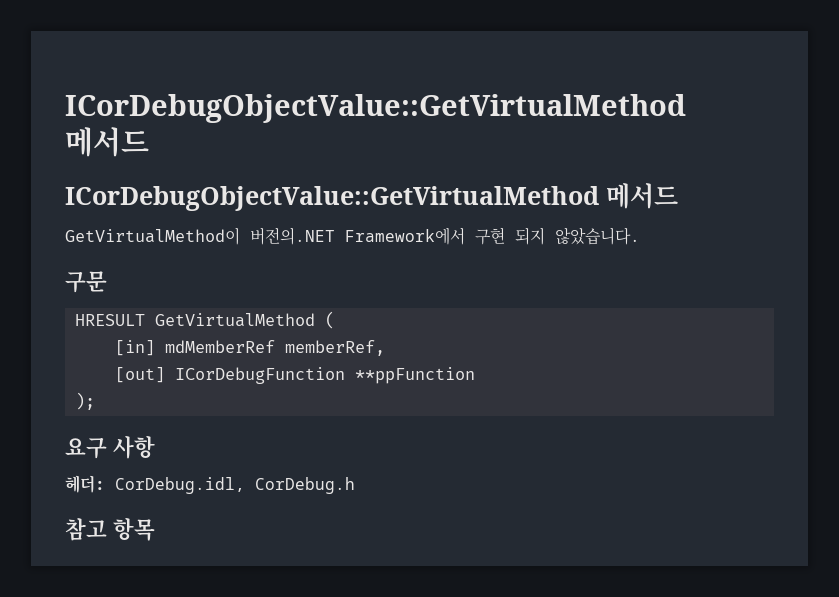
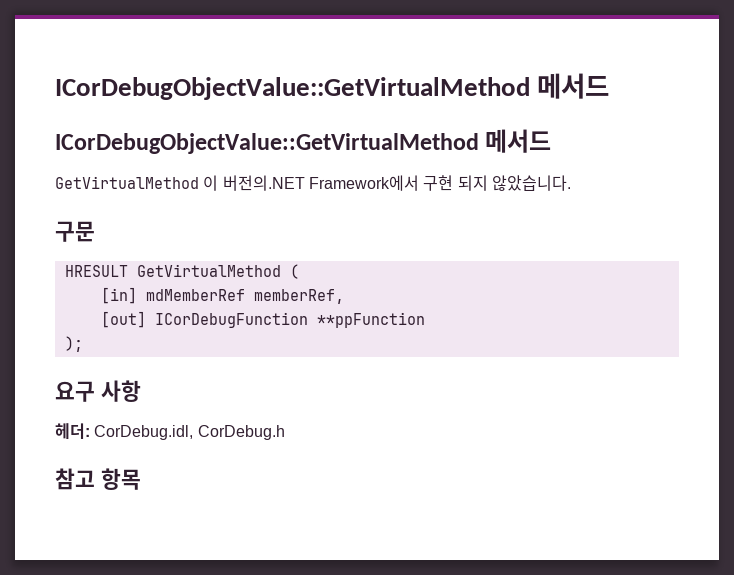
- GetVirtualMethod이 버전의.NET Framework에서 구현 되지 않았습니다.
+ GetVirtualMethod 이 버전의.NET Framework에서 구현 되지 않았습니다.

